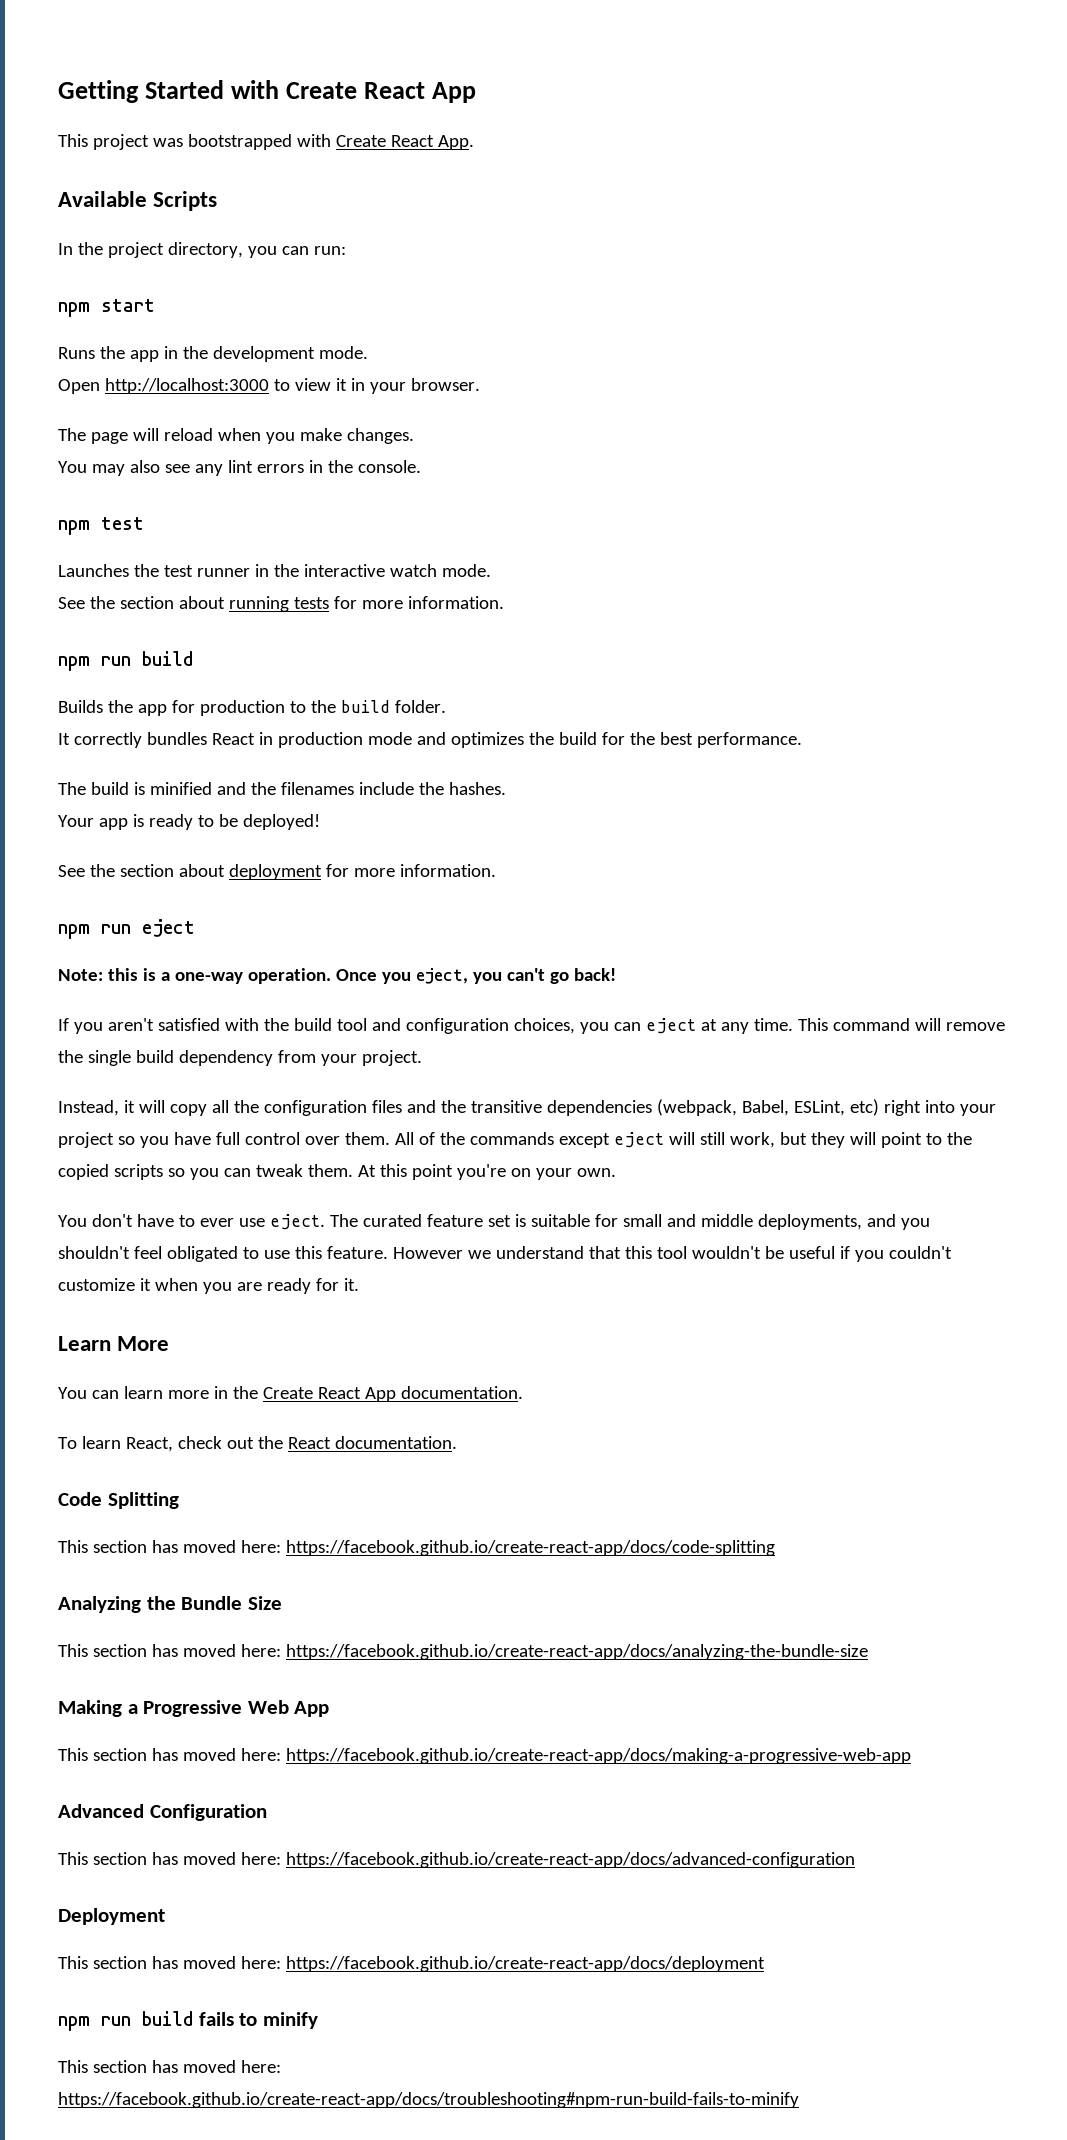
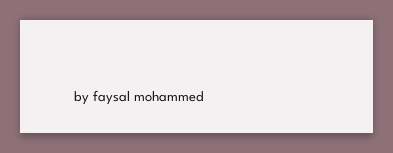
- Getting Started with Create React App
- This project was bootstrapped with Create React App.
- Available Scripts
- In the project directory, you can run:
- npm start
- Runs the app in the development mode.
- Open http://localhost:3000 to view it in your browser.
- The page will reload when you make changes.
- You may also see any lint errors in the console.
- npm test
- Launches the test runner in the interactive watch mode.
- See the section about running tests for more information.
- npm run build
- Builds the app for production to the build folder.
- It correctly bundles React in production mode and optimizes the build for the best performance.
- The build is minified and the filenames include the hashes.
- Your app is ready to be deployed!
- See the section about deployment for more information.
- npm run eject
- Note: this is a one-way operation. Once you eject, you can't go back!
- If you aren't satisfied with the build tool and configuration choices, you can eject at any time. This command will remove the single build dependency from your project.
- Instead, it will copy all the configuration files and the transitive dependencies (webpack, Babel, ESLint, etc) right into your project so you have full control over them. All of the commands except eject will still work, but they will point to the copied scripts so you can tweak them. At this point you're on your own.
- You don't have to ever use eject. The curated feature set is suitable for small and middle deployments, and you shouldn't feel obligated to use this feature. However we understand that this tool wouldn't be useful if you couldn't customize it when you are ready for it.
- Learn More
- You can learn more in the Create React App documentation.
- To learn React, check out the React documentation.
- Code Splitting
- This section has moved here: https://facebook.github.io/create-react-app/docs/code-splitting
- Analyzing the Bundle Size
- This section has moved here: https://facebook.github.io/create-react-app/docs/analyzing-the-bundle-size
- Making a Progressive Web App
- This section has moved here: https://facebook.github.io/create-react-app/docs/making-a-progressive-web-app
- Advanced Configuration
- This section has moved here: https://facebook.github.io/create-react-app/docs/advanced-configuration
- Deployment
- This section has moved here: https://facebook.github.io/create-react-app/docs/deployment
- npm run build fails to minify
- This section has moved here: https://facebook.github.io/create-react-app/docs/troubleshooting#npm-run-build-fails-to-minify
+ by faysal mohammed

